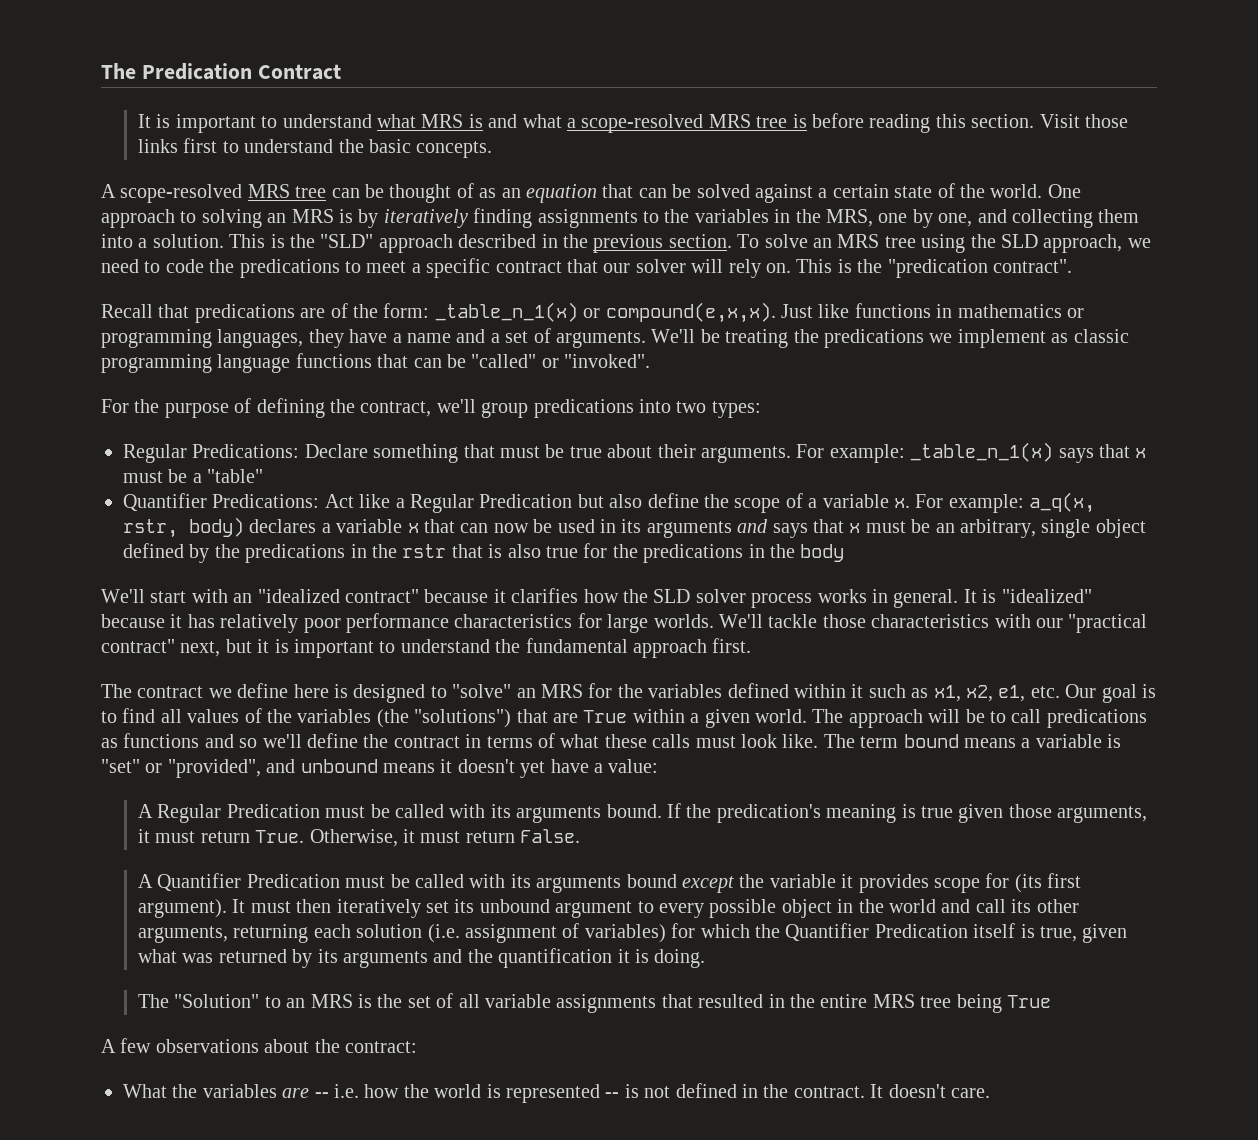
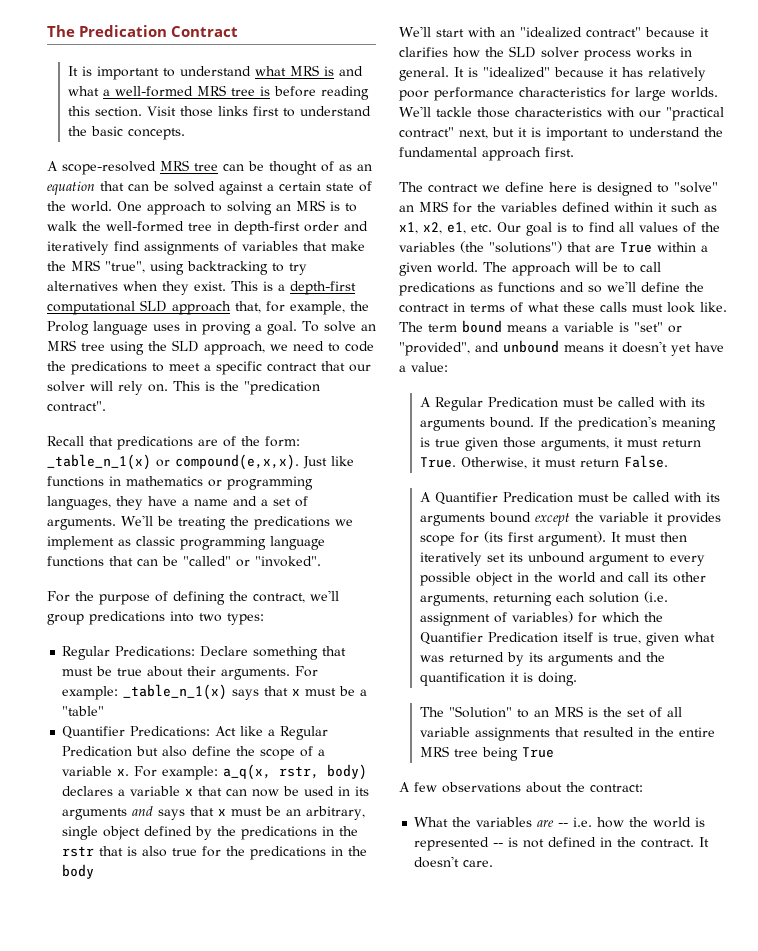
- It is important to understand what MRS is and what a scope-resolved MRS tree is before reading this section.
+ It is important to understand what MRS is and what a well-formed MRS tree is before reading this section.
- One approach to solving an MRS is by iteratively finding assignments to the variables in the MRS, one by one, and collecting them into a solution. This is the "SLD" approach described in the previous section.
+ One approach to solving an MRS is to walk the well-formed tree in depth-first order and iteratively find assignments of variables that make the MRS "true", using backtracking to try alternatives when they exist. This is a depth-first computational SLD approach that, for example, the Prolog language uses in proving a goal.

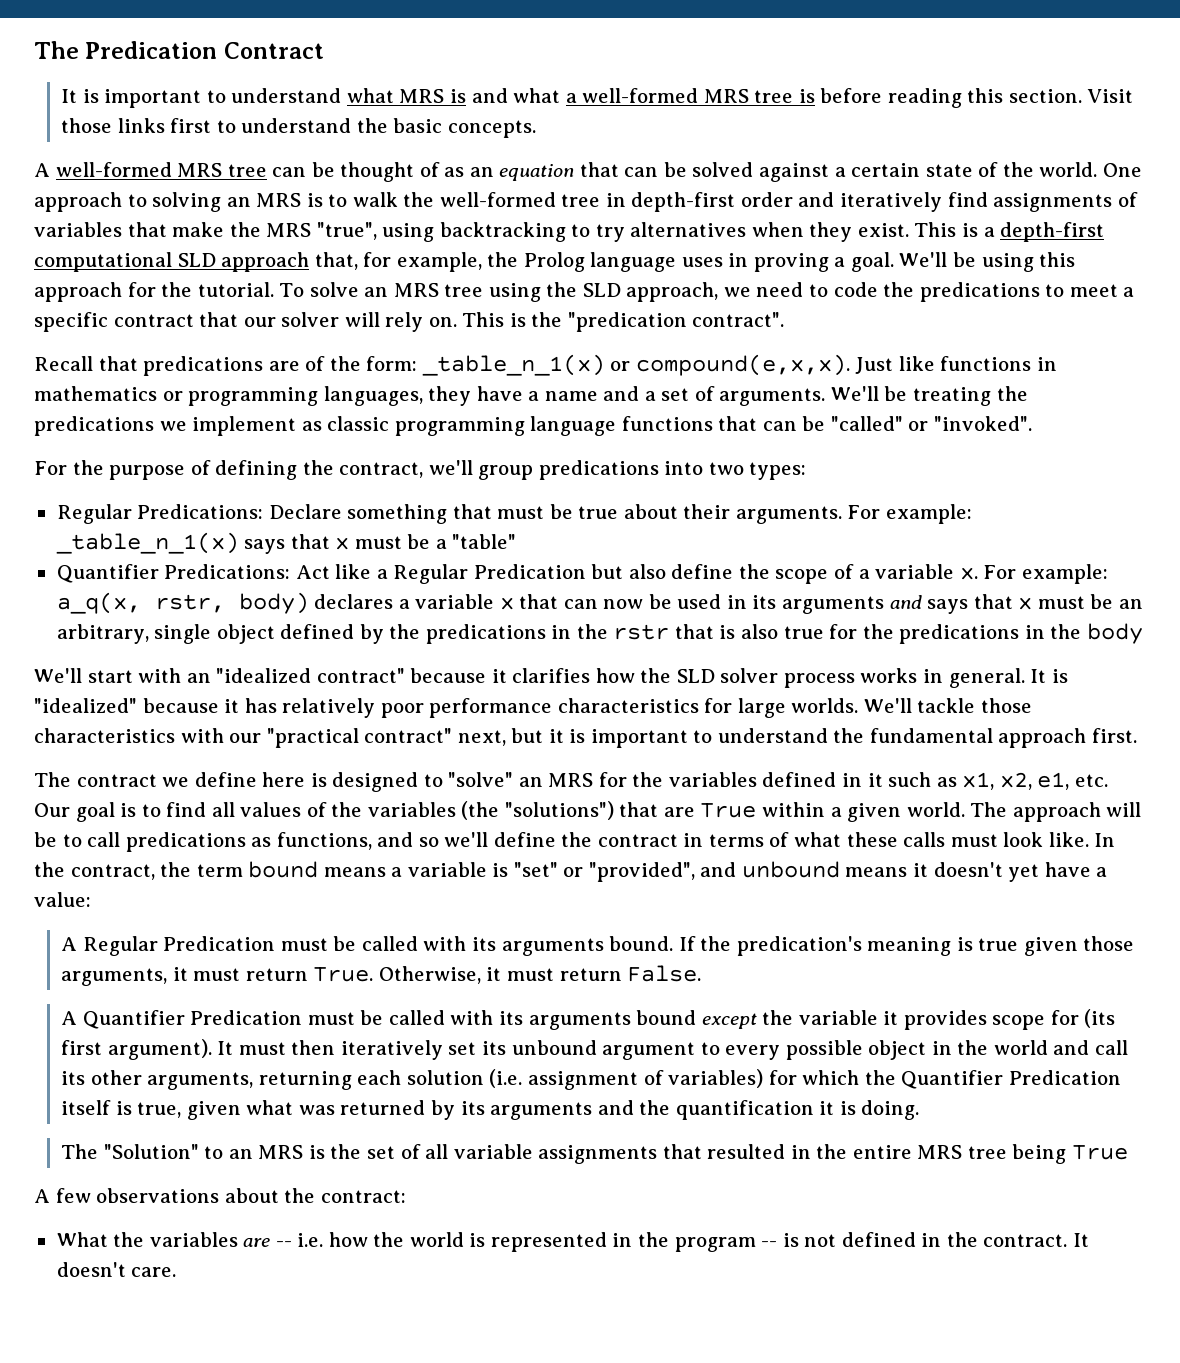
- A scope-resolved MRS tree can be thought of as an equation that can be solved against a certain state of the world.
+ A well-formed MRS tree can be thought of as an equation that can be solved against a certain state of the world.
+ We'll be using this approach for the tutorial.
- The contract we define here is designed to "solve" an MRS for the variables defined within it such as x1, x2, e1, etc. Our goal is to find all values of the variables (the "solutions") that are True within a given world.
+ The contract we define here is designed to "solve" an MRS for the variables defined in it such as x1, x2, e1, etc. Our goal is to find all values of the variables (the "solutions") that are True within a given world.
- The approach will be to call predications as functions and so we'll define the contract in terms of what these calls must look like.
+ The approach will be to call predications as functions, and so we'll define the contract in terms of what these calls must look like.
- The term bound means a variable is "set" or "provided", and unbound means it doesn't yet have a value:
+ In the contract, the term bound means a variable is "set" or "provided", and unbound means it doesn't yet have a value:
- What the variables are -- i.e. how the world is represented -- is not defined in the contract.
+ What the variables are -- i.e. how the world is represented in the program -- is not defined in the contract.

